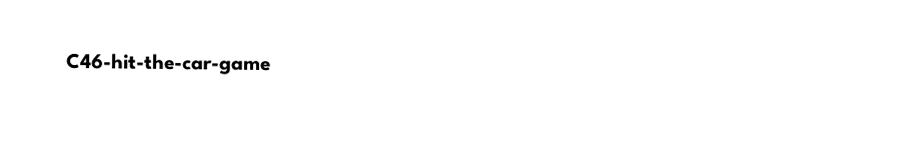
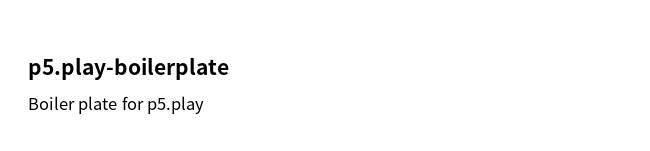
- C46-hit-the-car-game
+ p5.play-boilerplate
+ Boiler plate for p5.play

